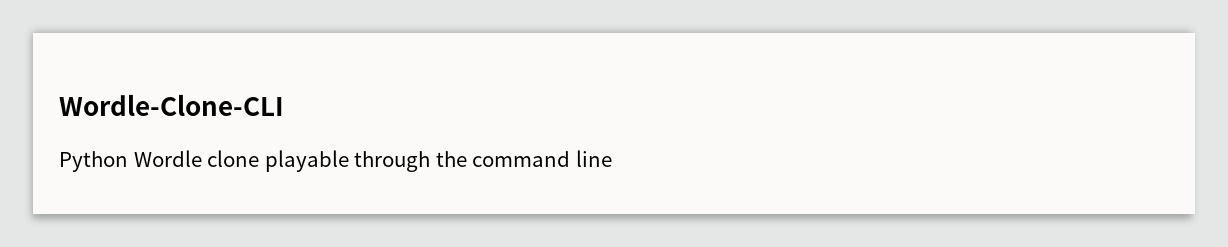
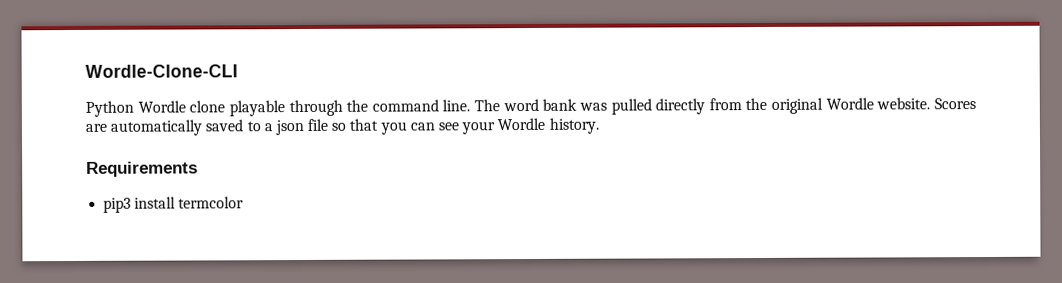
- Python Wordle clone playable through the command line
+ Python Wordle clone playable through the command line. The word bank was pulled directly from the original Wordle website. Scores are automatically saved to a json file so that you can see your Wordle history.
+ Requirements
+ pip3 install termcolor

